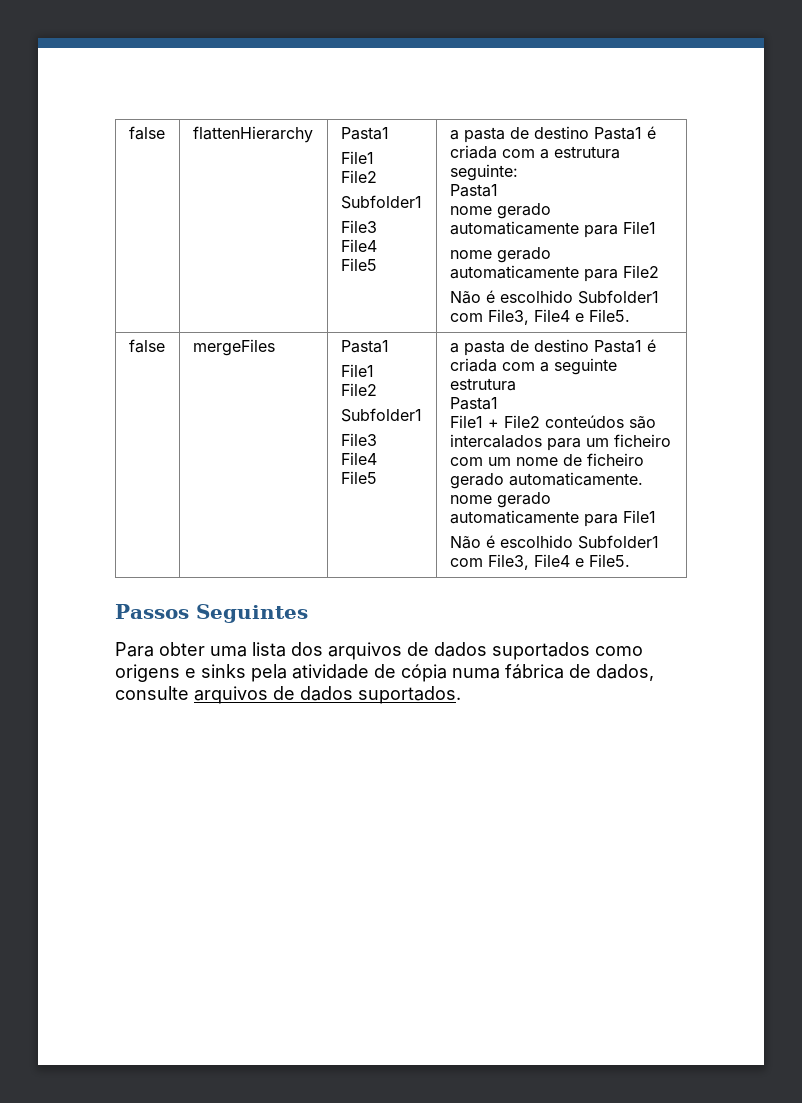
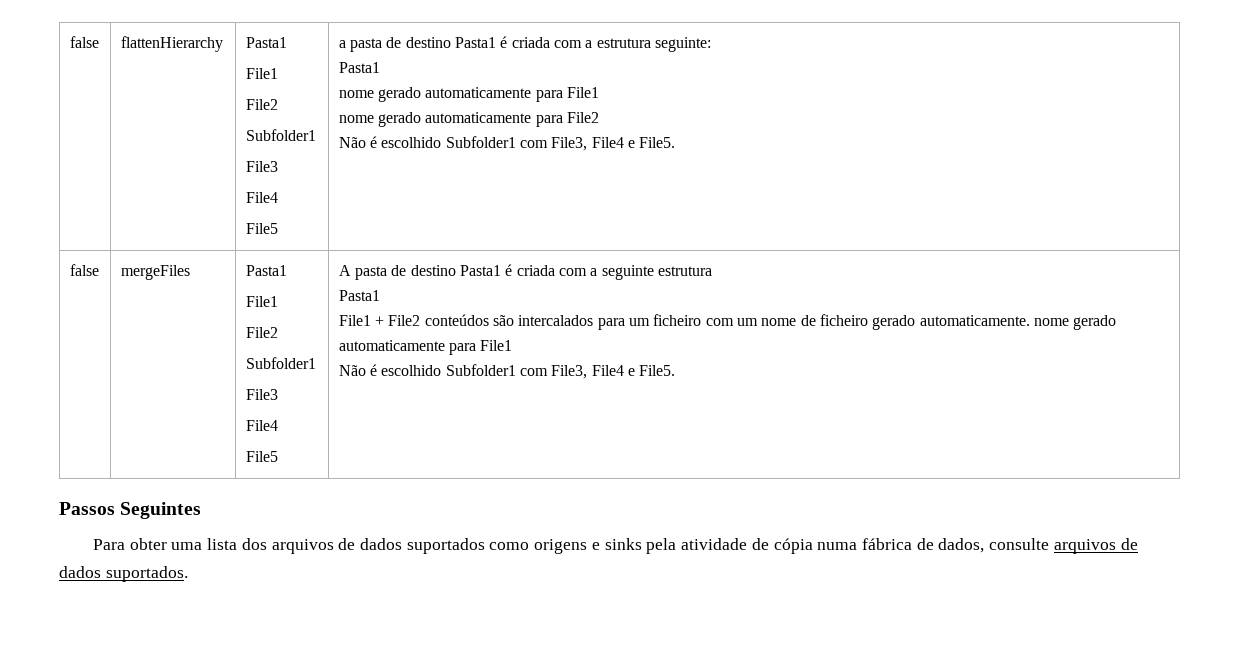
- a pasta de destino Pasta1 é criada com a seguinte estrutura
+ A pasta de destino Pasta1 é criada com a seguinte estrutura

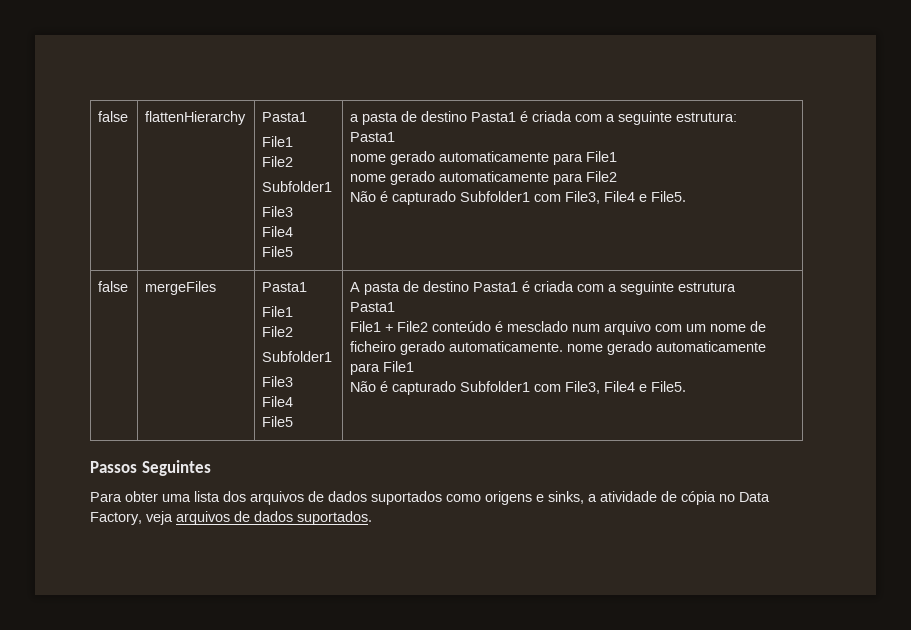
  false | flattenHierarchy | Pasta1
  File1
  File2
  Subfolder1
  File3
  File4
- File5 | a pasta de destino Pasta1 é criada com a estrutura seguinte:
+ File5 | a pasta de destino Pasta1 é criada com a seguinte estrutura:
  Pasta1
  nome gerado automaticamente para File1
  nome gerado automaticamente para File2
- Não é escolhido Subfolder1 com File3, File4 e File5.
+ Não é capturado Subfolder1 com File3, File4 e File5.
- File1 + File2 conteúdos são intercalados para um ficheiro com um nome de ficheiro gerado automaticamente. nome gerado automaticamente para File1
- Não é escolhido Subfolder1 com File3, File4 e File5.
+ File1 + File2 conteúdo é mesclado num arquivo com um nome de ficheiro gerado automaticamente. nome gerado automaticamente para File1
+ Não é capturado Subfolder1 com File3, File4 e File5.
- Para obter uma lista dos arquivos de dados suportados como origens e sinks pela atividade de cópia numa fábrica de dados, consulte arquivos de dados suportados.
+ Para obter uma lista dos arquivos de dados suportados como origens e sinks, a atividade de cópia no Data Factory, veja arquivos de dados suportados.

